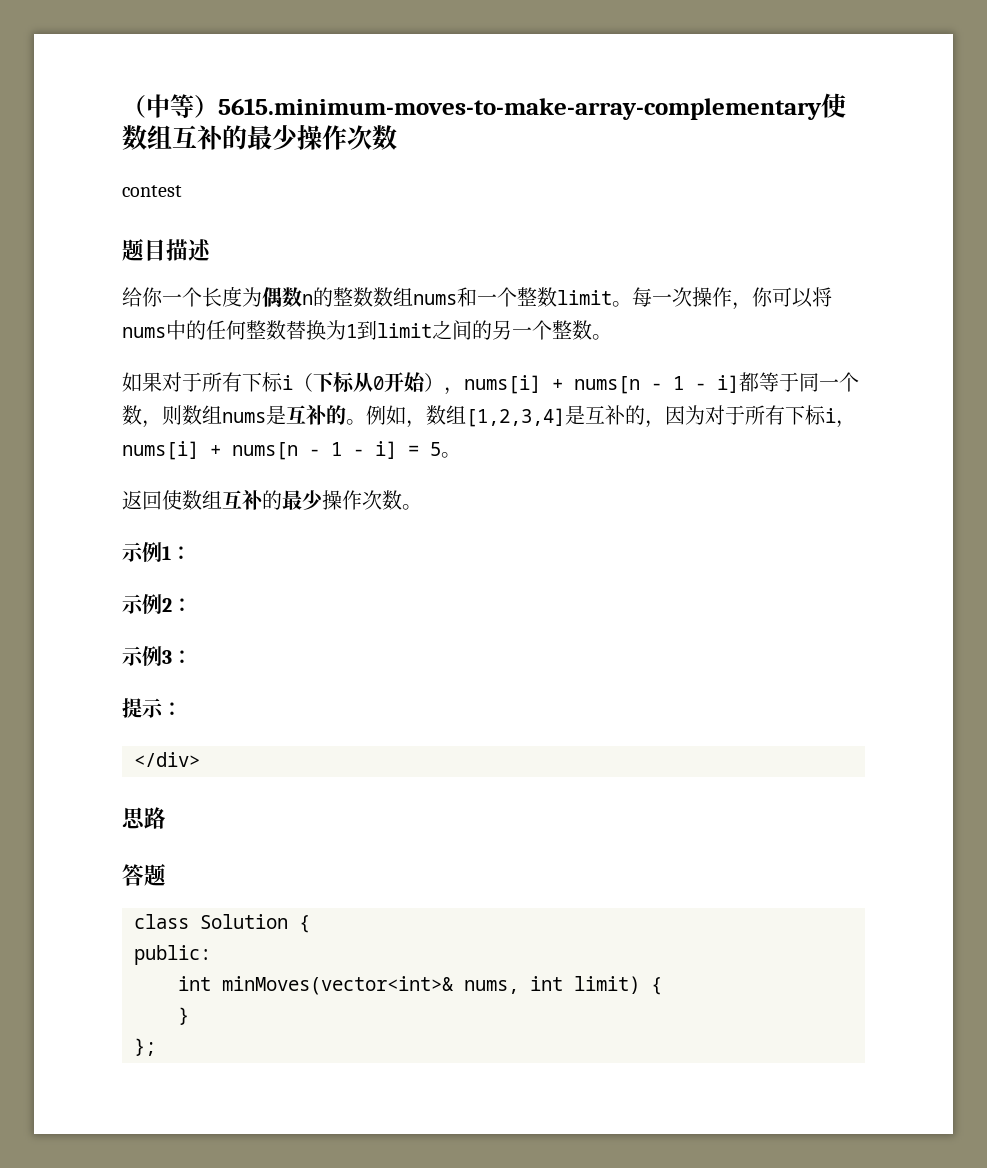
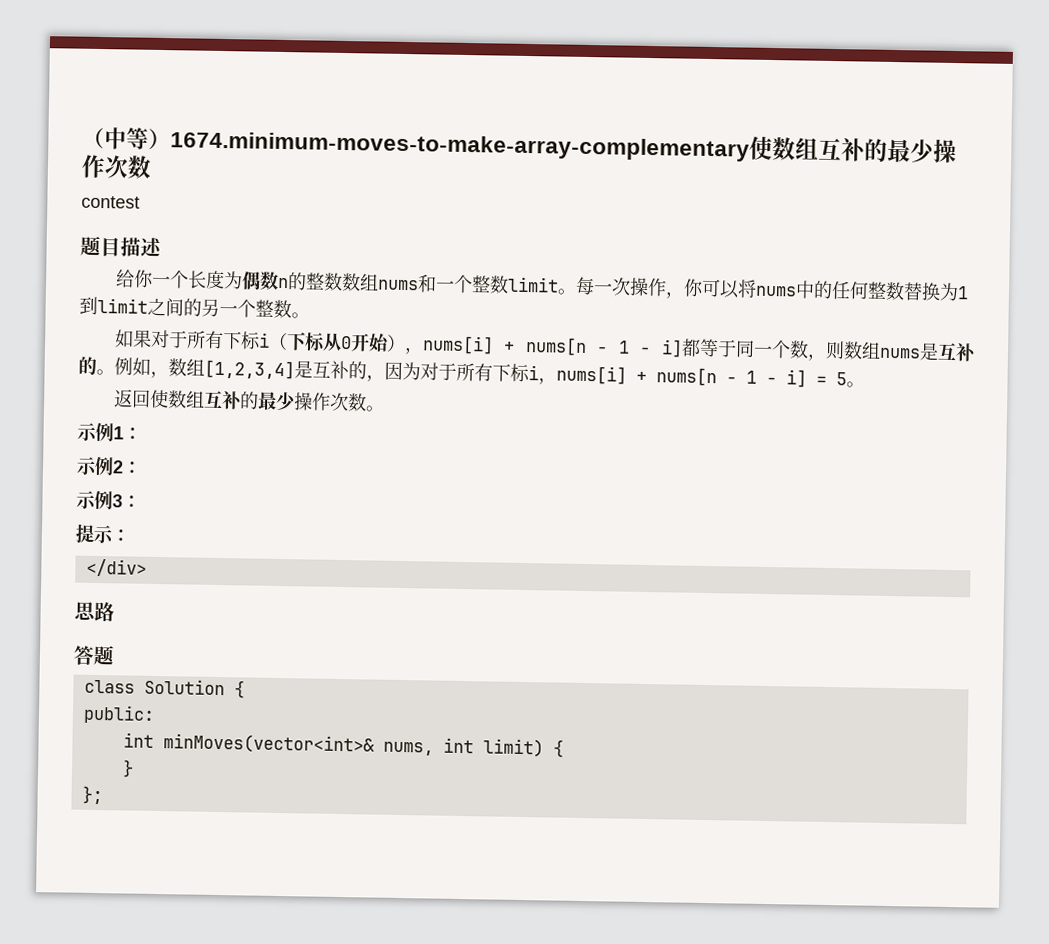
- （中等）5615.minimum-moves-to-make-array-complementary使数组互补的最少操作次数
+ （中等）1674.minimum-moves-to-make-array-complementary使数组互补的最少操作次数

